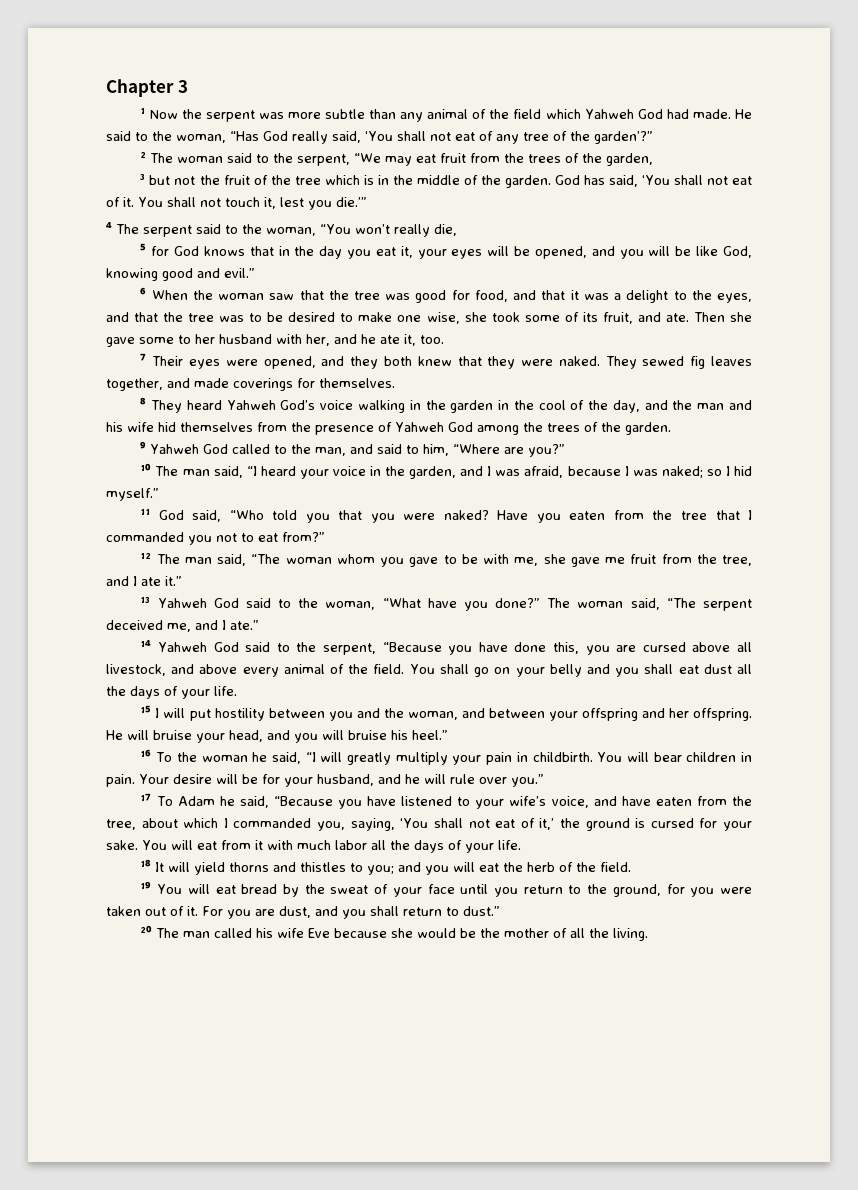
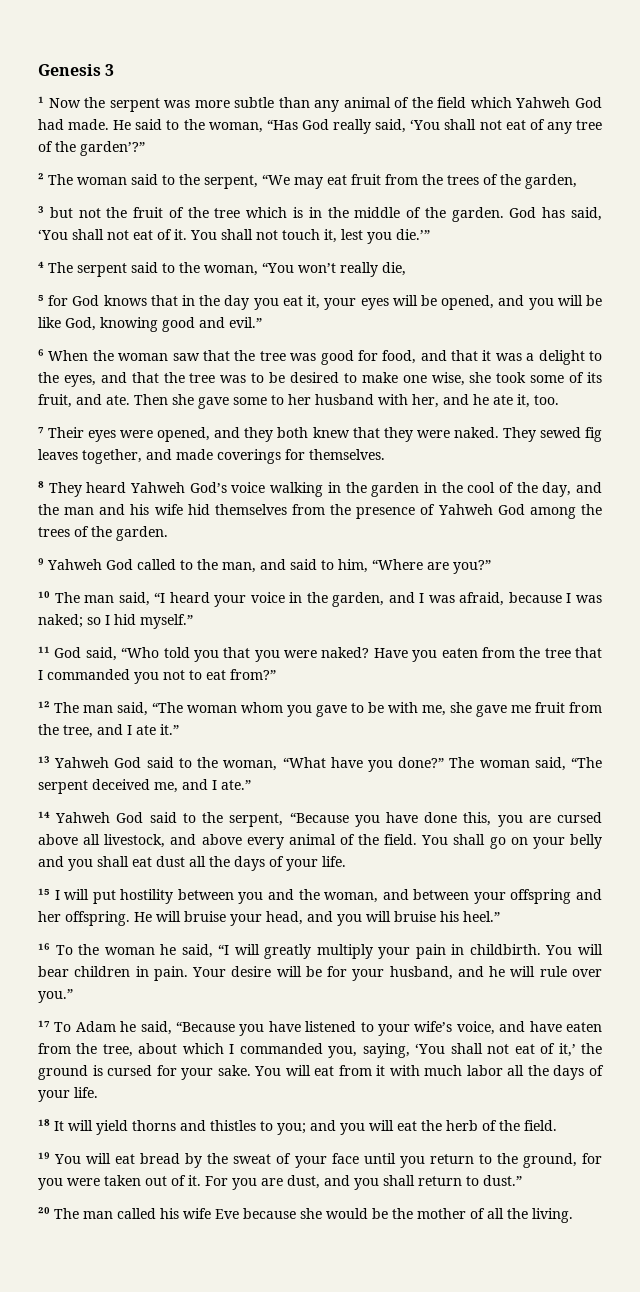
- Chapter 3
+ Genesis 3

